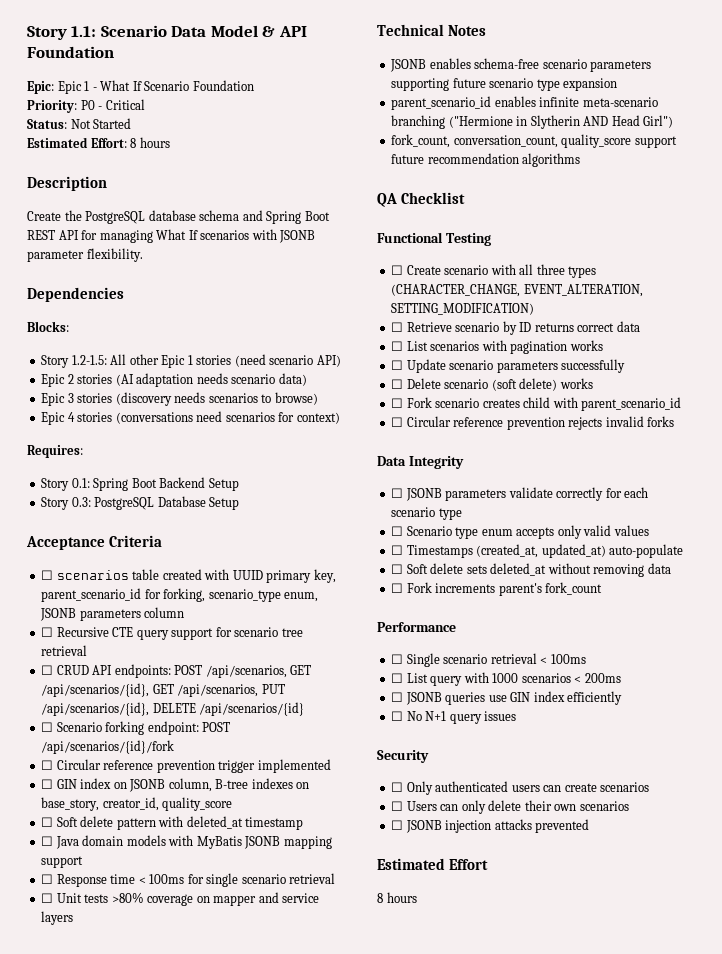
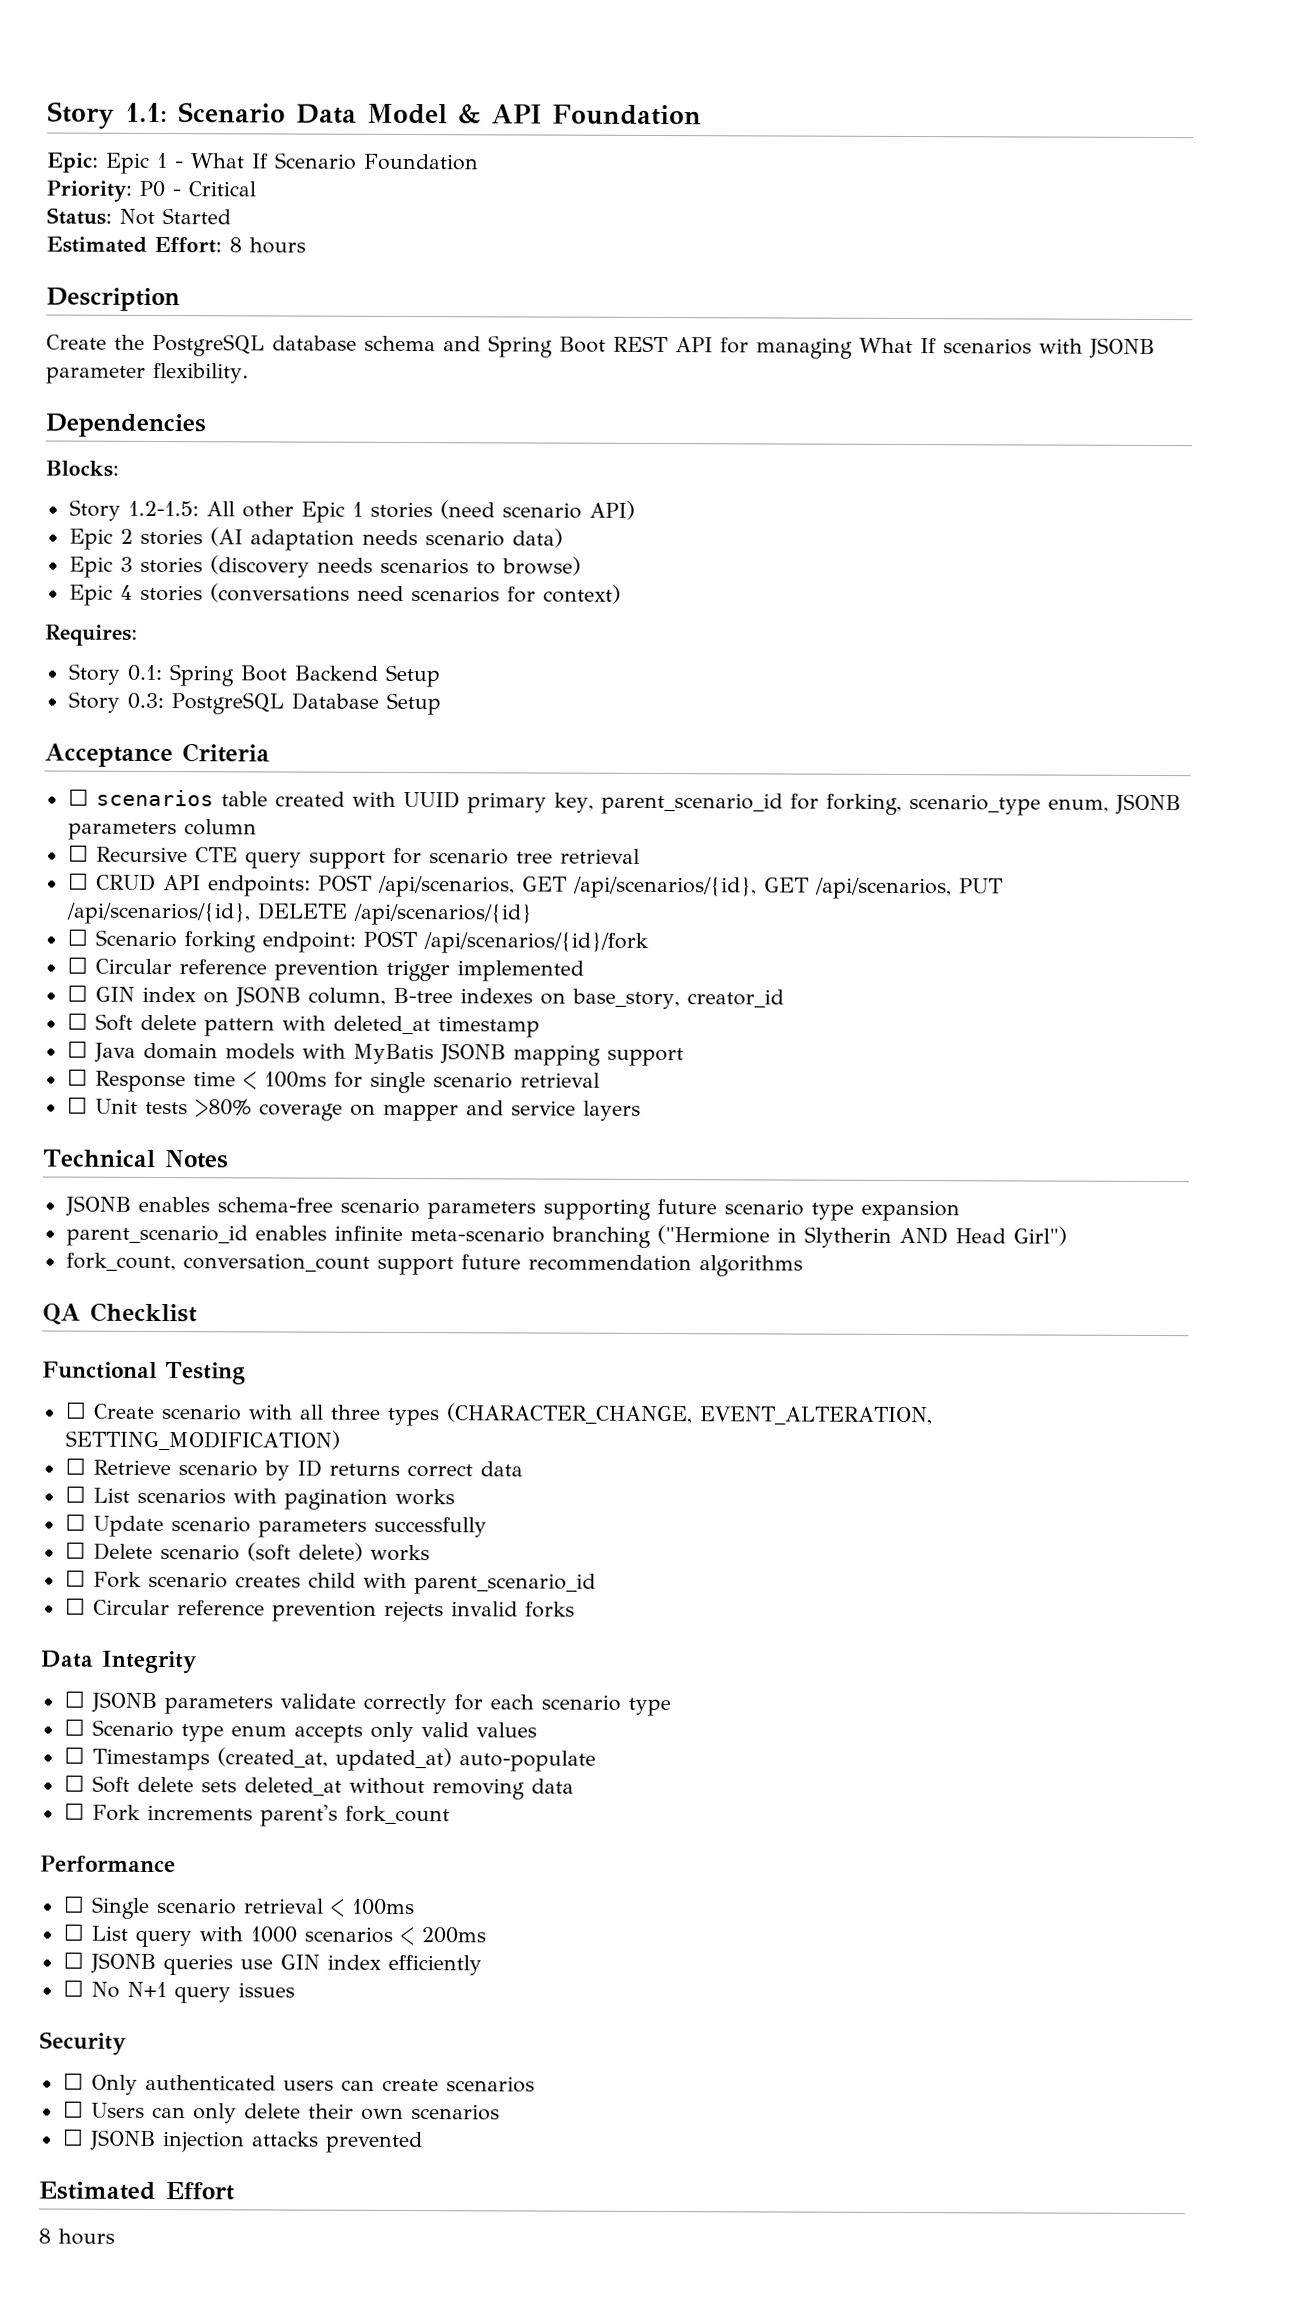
- ☐ GIN index on JSONB column, B-tree indexes on base_story, creator_id, quality_score
+ ☐ GIN index on JSONB column, B-tree indexes on base_story, creator_id
- fork_count, conversation_count, quality_score support future recommendation algorithms
+ fork_count, conversation_count support future recommendation algorithms

